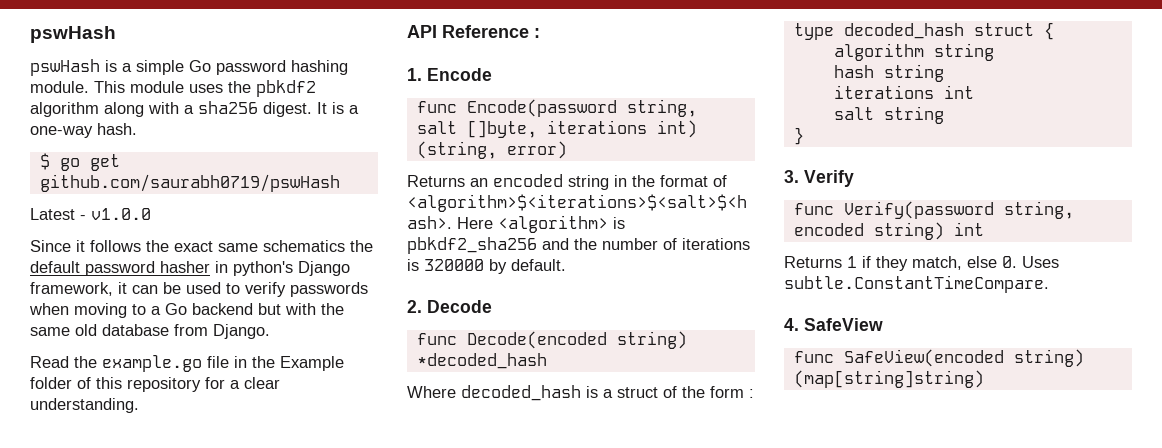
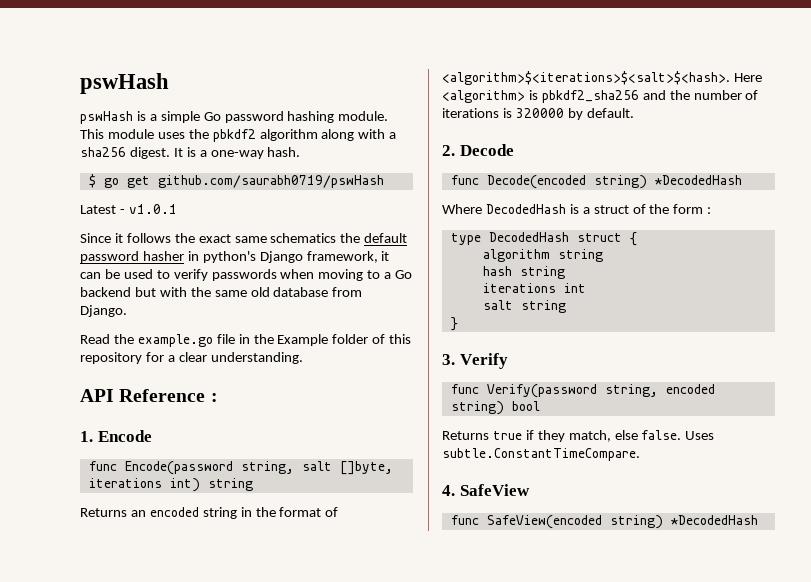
- Latest - v1.0.0
+ Latest - v1.0.1
- func Encode(password string, salt []byte, iterations int) (string, error)
+ func Encode(password string, salt []byte, iterations int) string
- func Decode(encoded string) *decoded_hash
+ func Decode(encoded string) *DecodedHash
- Where decoded_hash is a struct of the form :
+ Where DecodedHash is a struct of the form :
- type decoded_hash struct {
+ type DecodedHash struct {
- func Verify(password string, encoded string) int
- Returns 1 if they match, else 0. Uses subtle.ConstantTimeCompare.
+ func Verify(password string, encoded string) bool
+ Returns true if they match, else false. Uses subtle.ConstantTimeCompare.
- func SafeView(encoded string) (map[string]string)
+ func SafeView(encoded string) *DecodedHash

